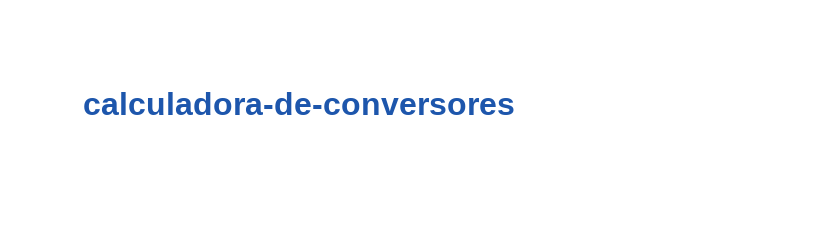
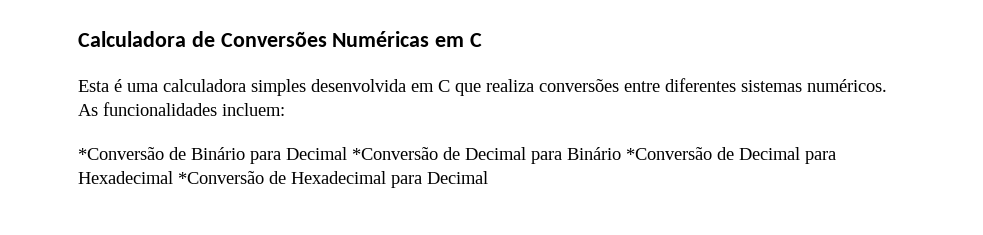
- calculadora-de-conversores
+ Calculadora de Conversões Numéricas em C
+ Esta é uma calculadora simples desenvolvida em C que realiza conversões entre diferentes sistemas numéricos. As funcionalidades incluem:
+ *Conversão de Binário para Decimal *Conversão de Decimal para Binário *Conversão de Decimal para Hexadecimal *Conversão de Hexadecimal para Decimal

